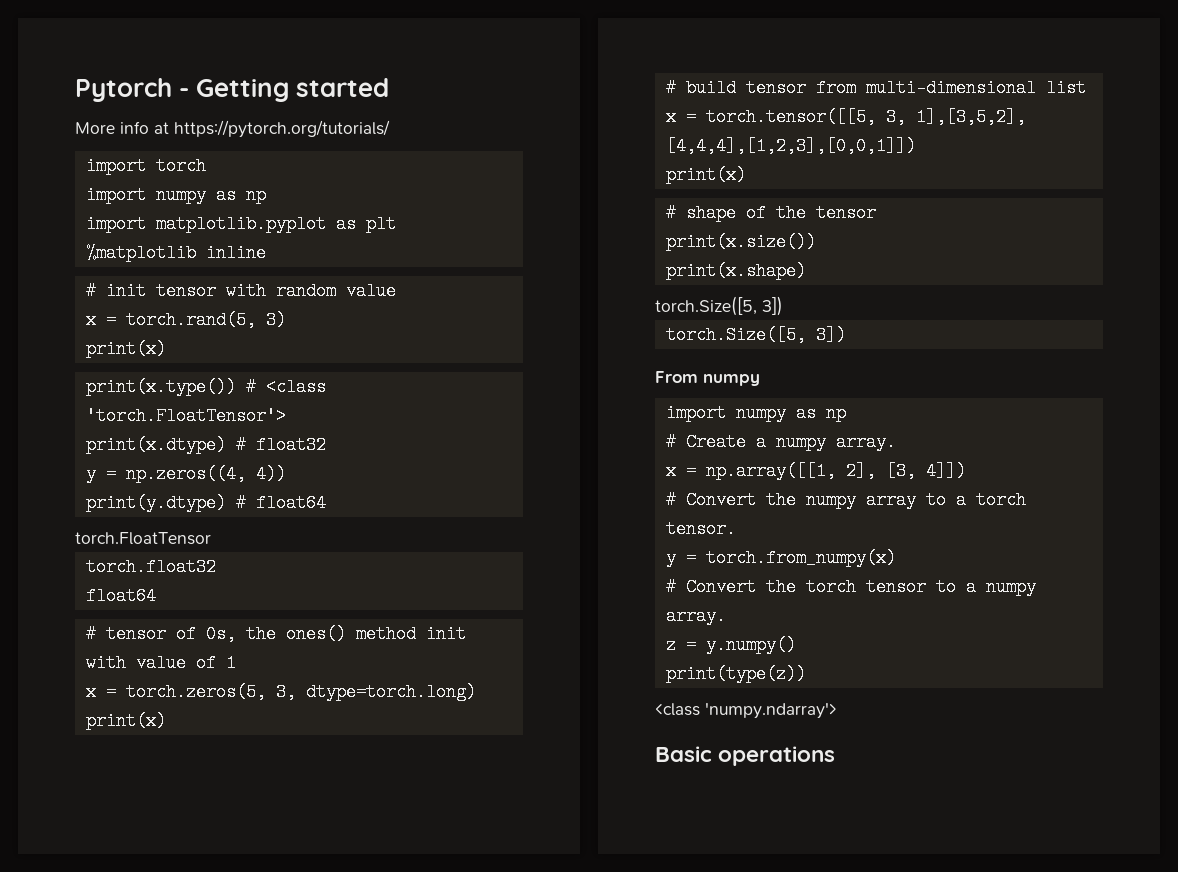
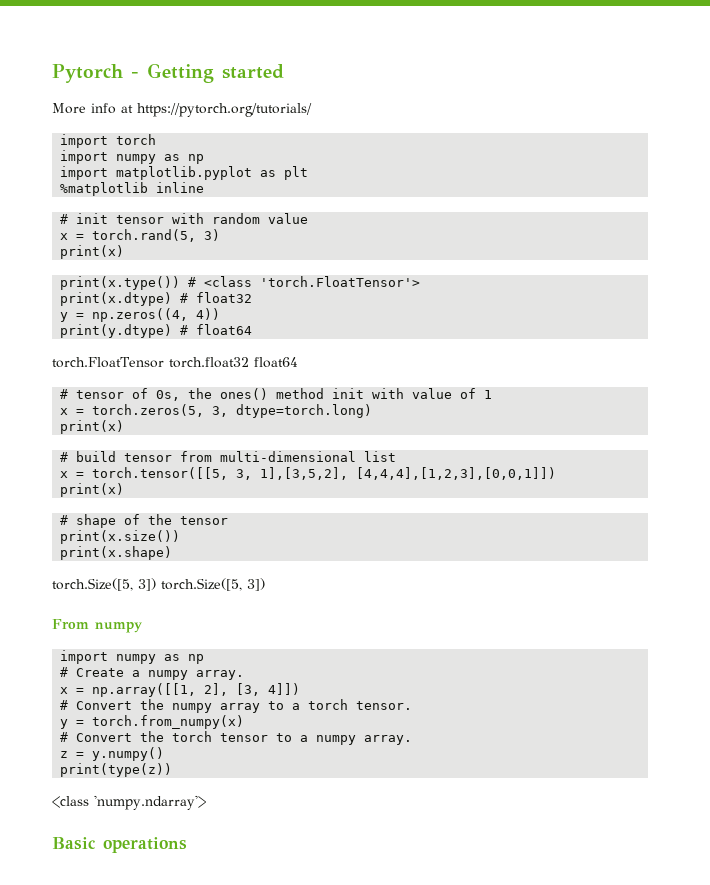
- torch.FloatTensor
- torch.float32
- float64
+ torch.FloatTensor torch.float32 float64
  print(x.shape)
- torch.Size([5, 3])
- torch.Size([5, 3])
+ torch.Size([5, 3]) torch.Size([5, 3])

